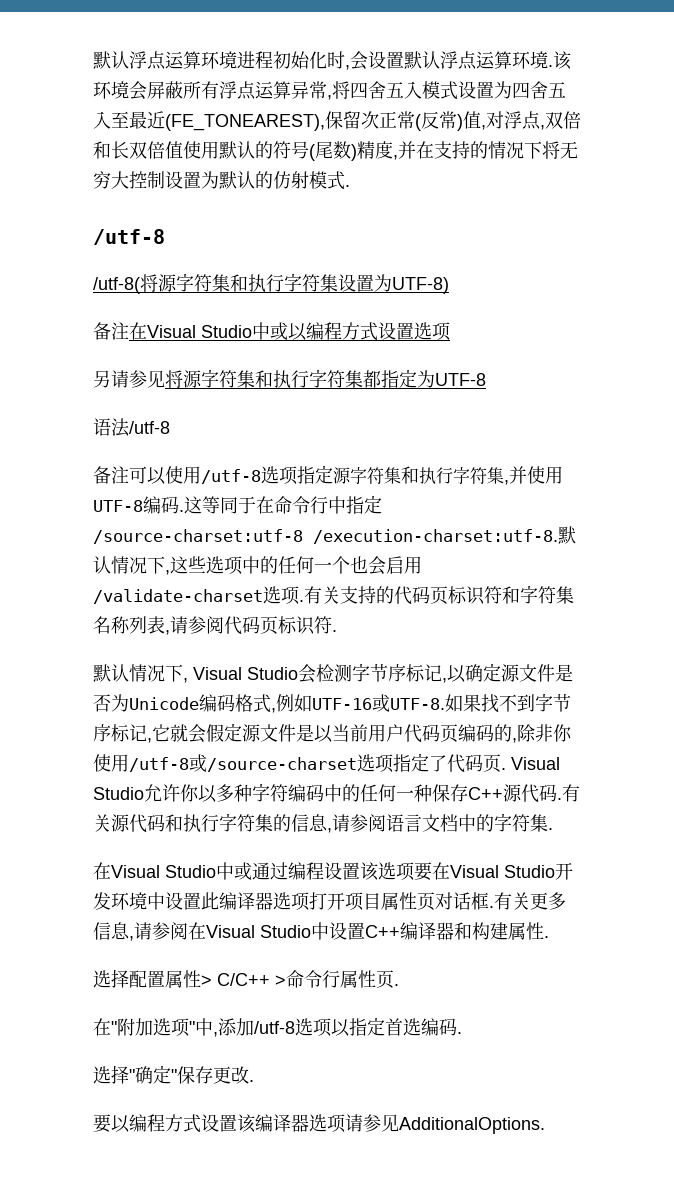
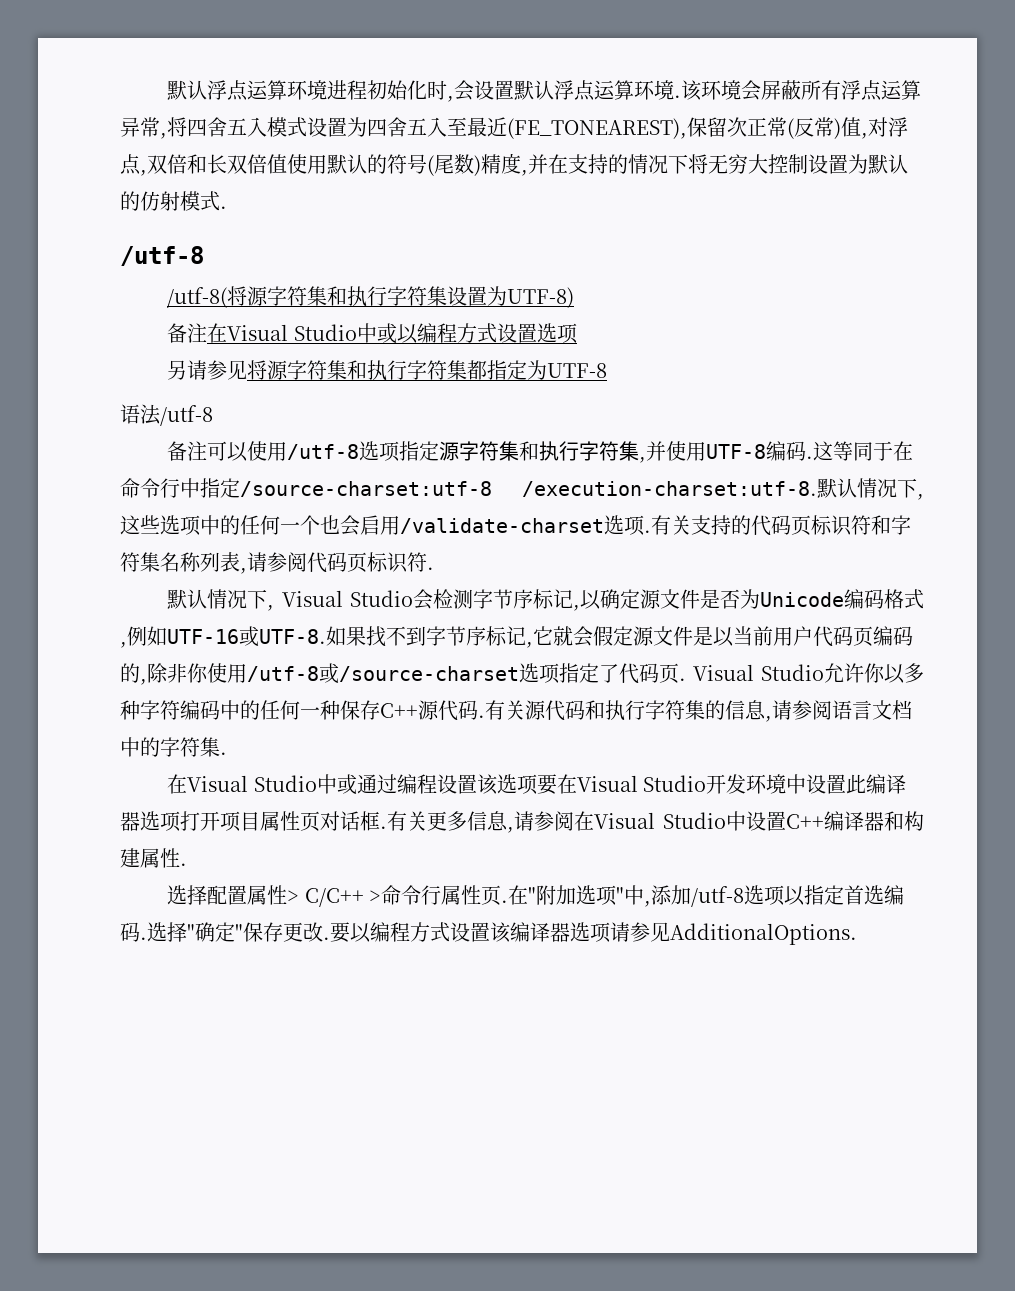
- 选择配置属性> C/C++ >命令行属性页.
- 在"附加选项"中,添加/utf-8选项以指定首选编码.
- 选择"确定"保存更改.
- 要以编程方式设置该编译器选项请参见AdditionalOptions.
+ 选择配置属性> C/C++ >命令行属性页.在"附加选项"中,添加/utf-8选项以指定首选编码.选择"确定"保存更改.要以编程方式设置该编译器选项请参见AdditionalOptions.

